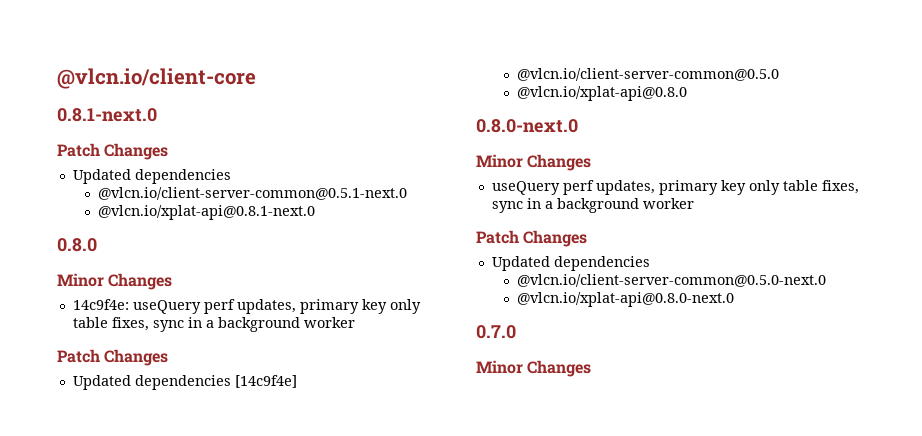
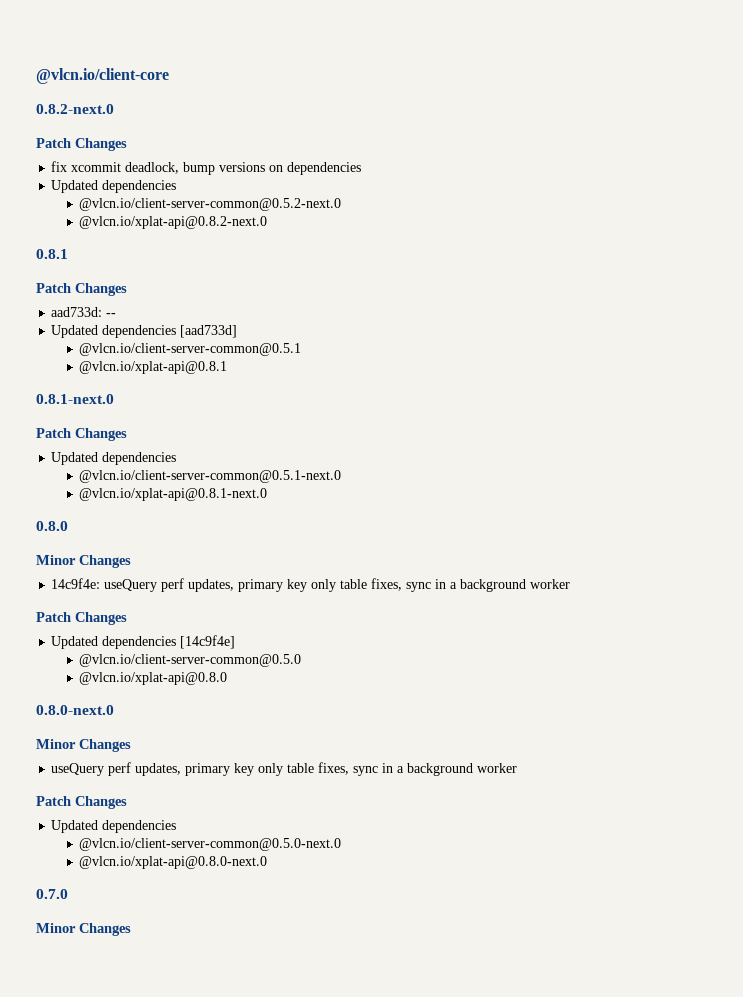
+ 0.8.2-next.0
+ Patch Changes
+ fix xcommit deadlock, bump versions on dependencies
+ Updated dependencies
+ @vlcn.io/client-server-common@0.5.2-next.0
+ @vlcn.io/xplat-api@0.8.2-next.0
+ 0.8.1
+ Patch Changes
+ aad733d: --
+ Updated dependencies [aad733d]
+ @vlcn.io/client-server-common@0.5.1
+ @vlcn.io/xplat-api@0.8.1

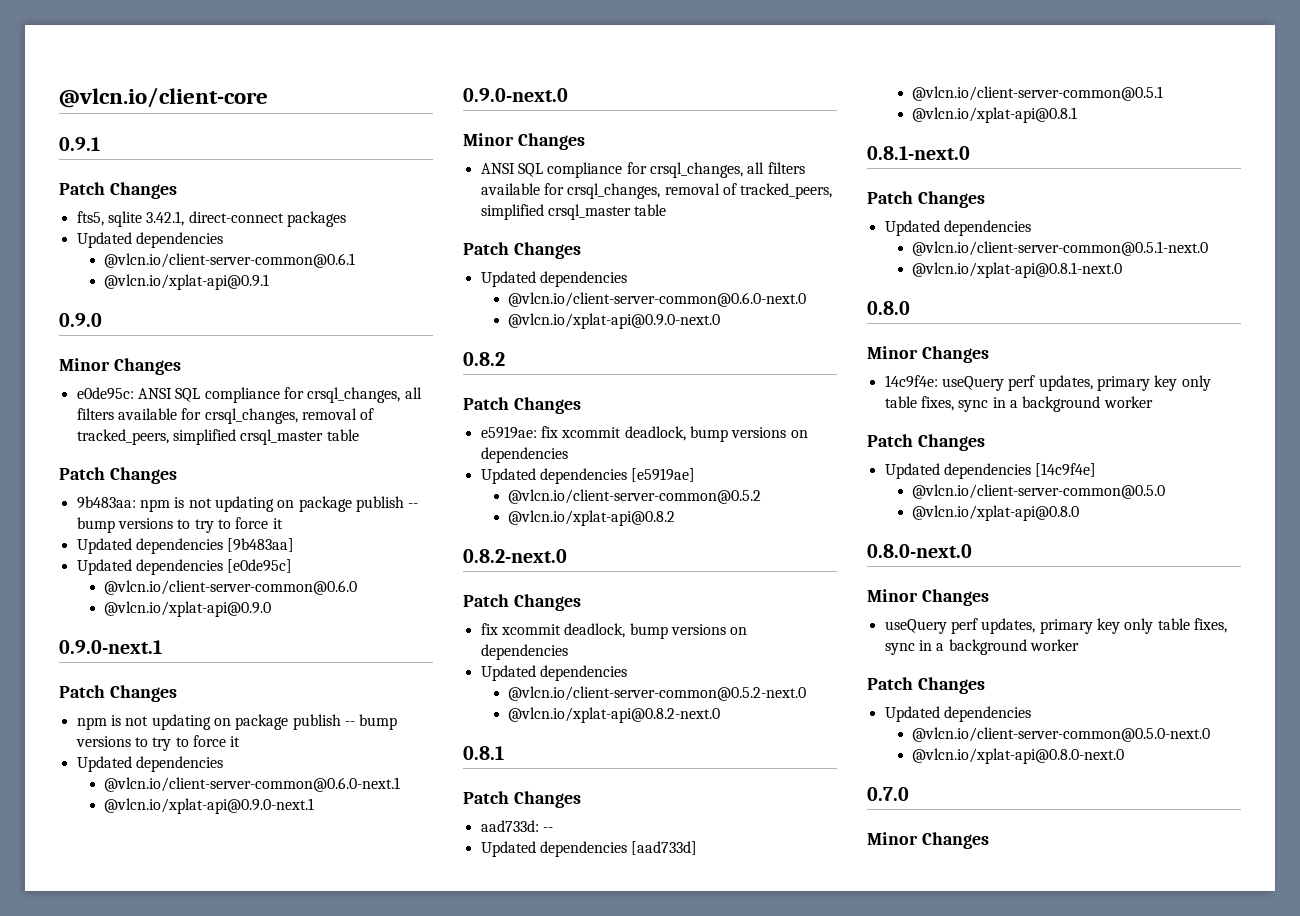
+ 0.9.1
+ Patch Changes
+ fts5, sqlite 3.42.1, direct-connect packages
+ Updated dependencies
+ @vlcn.io/client-server-common@0.6.1
+ @vlcn.io/xplat-api@0.9.1
+ 0.9.0
+ Minor Changes
+ e0de95c: ANSI SQL compliance for crsql_changes, all filters available for crsql_changes, removal of tracked_peers, simplified crsql_master table
+ Patch Changes
+ 9b483aa: npm is not updating on package publish -- bump versions to try to force it
+ Updated dependencies [9b483aa]
+ Updated dependencies [e0de95c]
+ @vlcn.io/client-server-common@0.6.0
+ @vlcn.io/xplat-api@0.9.0
+ 0.9.0-next.1
+ Patch Changes
+ npm is not updating on package publish -- bump versions to try to force it
+ Updated dependencies
+ @vlcn.io/client-server-common@0.6.0-next.1
+ @vlcn.io/xplat-api@0.9.0-next.1
+ 0.9.0-next.0
+ Minor Changes
+ ANSI SQL compliance for crsql_changes, all filters available for crsql_changes, removal of tracked_peers, simplified crsql_master table
+ Patch Changes
+ Updated dependencies
+ @vlcn.io/client-server-common@0.6.0-next.0
+ @vlcn.io/xplat-api@0.9.0-next.0
+ 0.8.2
+ Patch Changes
+ e5919ae: fix xcommit deadlock, bump versions on dependencies
+ Updated dependencies [e5919ae]
+ @vlcn.io/client-server-common@0.5.2
+ @vlcn.io/xplat-api@0.8.2

